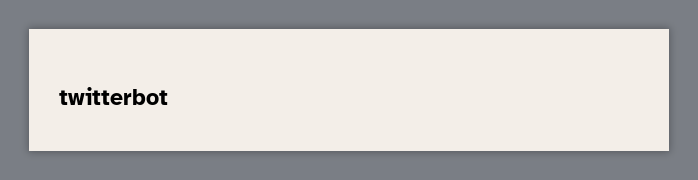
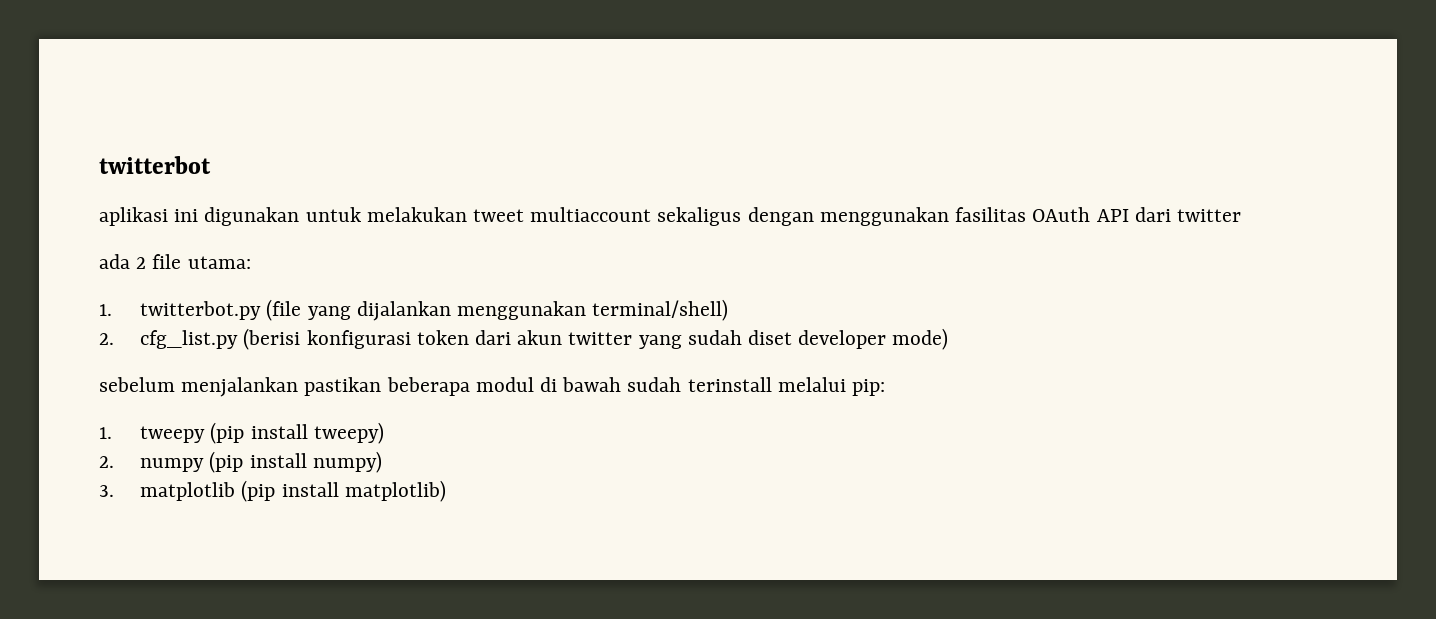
+ aplikasi ini digunakan untuk melakukan tweet multiaccount sekaligus dengan menggunakan fasilitas OAuth API dari twitter
+ ada 2 file utama:
+ 1. twitterbot.py (file yang dijalankan menggunakan terminal/shell)
+ 2. cfg_list.py (berisi konfigurasi token dari akun twitter yang sudah diset developer mode)
+ sebelum menjalankan pastikan beberapa modul di bawah sudah terinstall melalui pip:
+ 1. tweepy (pip install tweepy)
+ 2. numpy (pip install numpy)
+ 3. matplotlib (pip install matplotlib)

